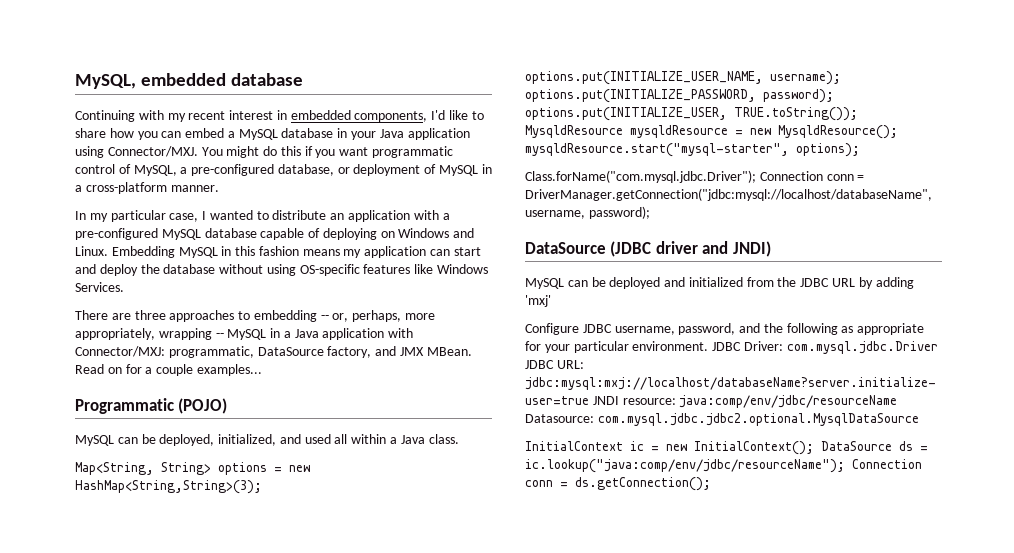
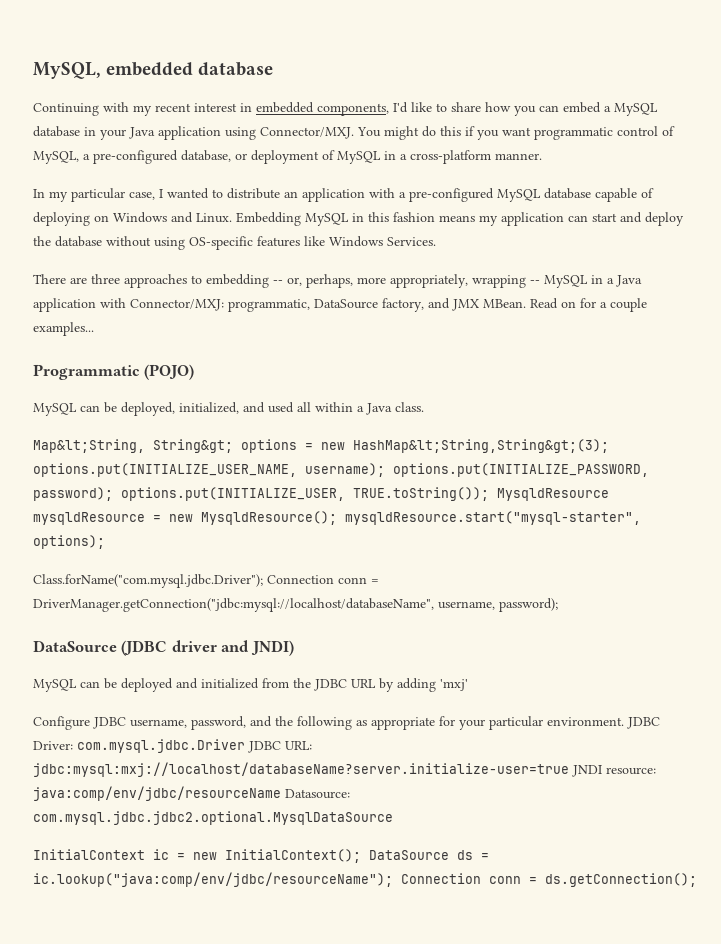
- Map<String, String> options = new HashMap<String,String>(3); options.put(INITIALIZE_USER_NAME, username); options.put(INITIALIZE_PASSWORD, password); options.put(INITIALIZE_USER, TRUE.toString()); MysqldResource mysqldResource = new MysqldResource(); mysqldResource.start("mysql-starter", options);
+ Map&lt;String, String&gt; options = new HashMap&lt;String,String&gt;(3); options.put(INITIALIZE_USER_NAME, username); options.put(INITIALIZE_PASSWORD, password); options.put(INITIALIZE_USER, TRUE.toString()); MysqldResource mysqldResource = new MysqldResource(); mysqldResource.start("mysql-starter", options);

